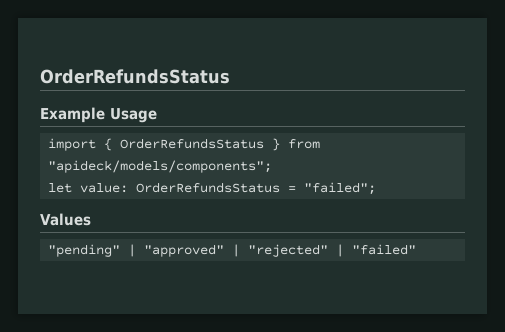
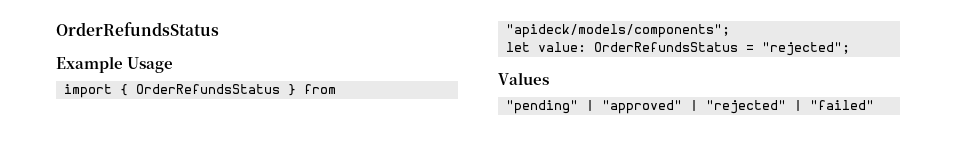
- let value: OrderRefundsStatus = "failed";
+ let value: OrderRefundsStatus = "rejected";

